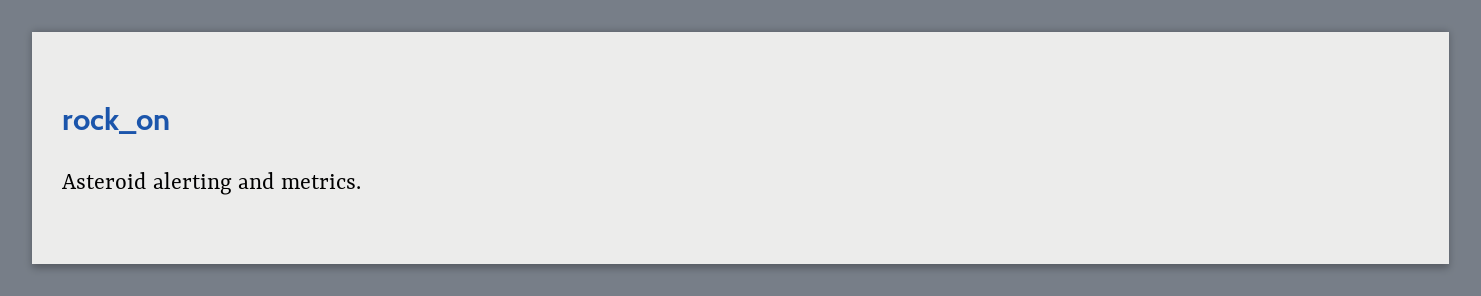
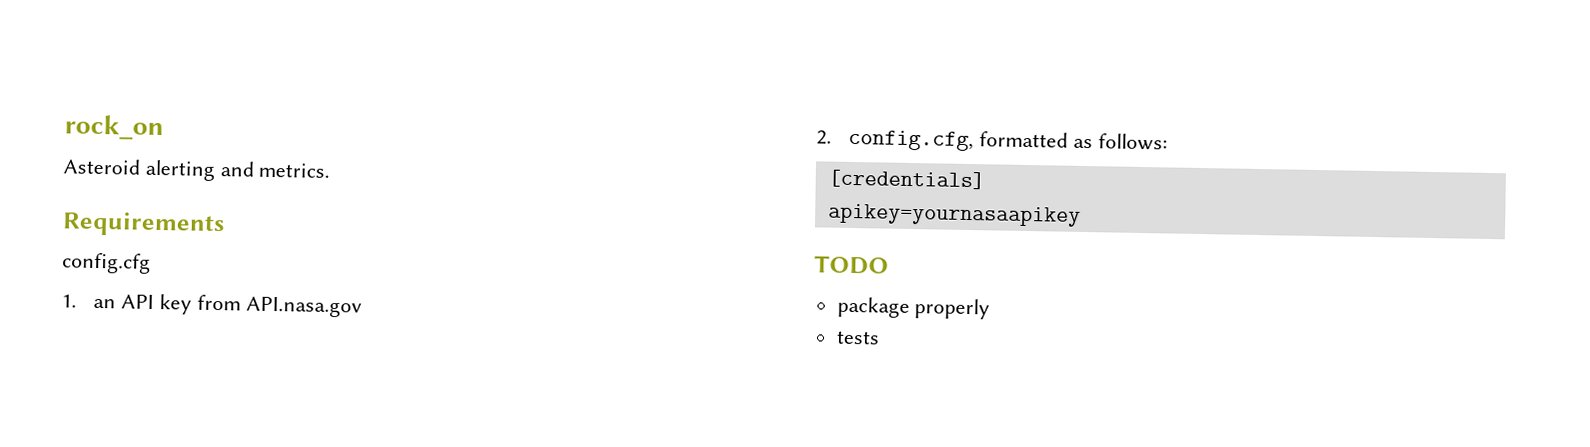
+ Requirements
+ config.cfg
+ 1. an API key from API.nasa.gov
+ 2. config.cfg, formatted as follows:
+ [credentials]
+ apikey=yournasaapikey
+ TODO
+ package properly
+ tests

